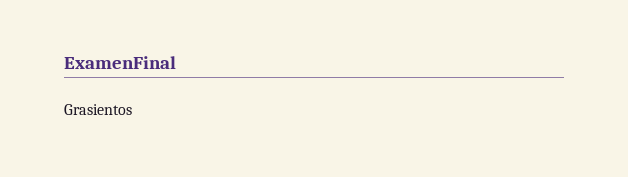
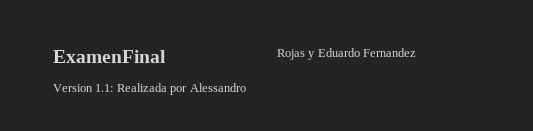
- Grasientos
+ Version 1.1: Realizada por Alessandro Rojas y Eduardo Fernandez

